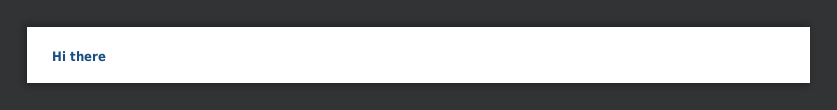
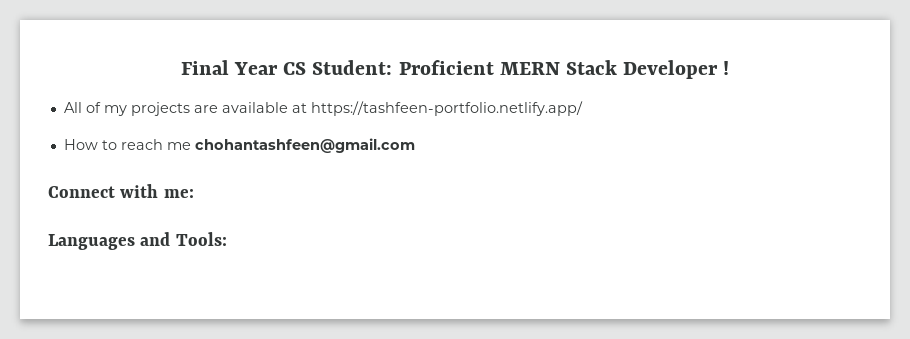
- Hi there
+ Final Year CS Student: Proficient MERN Stack Developer !
+ All of my projects are available at https://tashfeen-portfolio.netlify.app/
+ How to reach me chohantashfeen@gmail.com
+ Connect with me:
+ Languages and Tools:

